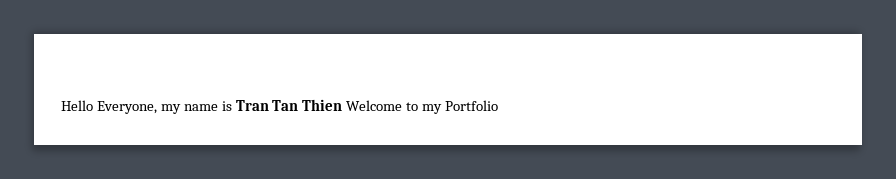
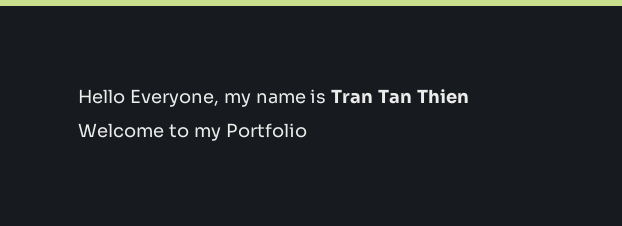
- Hello Everyone, my name is Tran Tan Thien Welcome to my Portfolio
+ Hello Everyone, my name is Tran Tan Thien
+ Welcome to my Portfolio

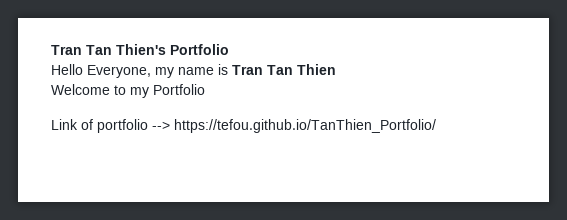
+ Tran Tan Thien's Portfolio
+ Link of portfolio --> https://tefou.github.io/TanThien_Portfolio/

